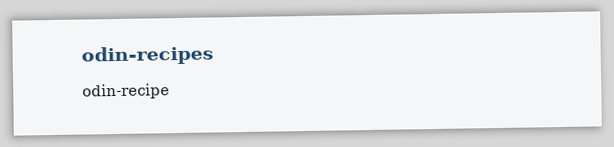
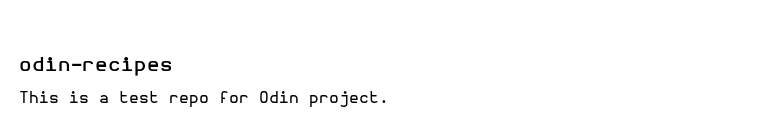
- odin-recipe
+ This is a test repo for Odin project.

